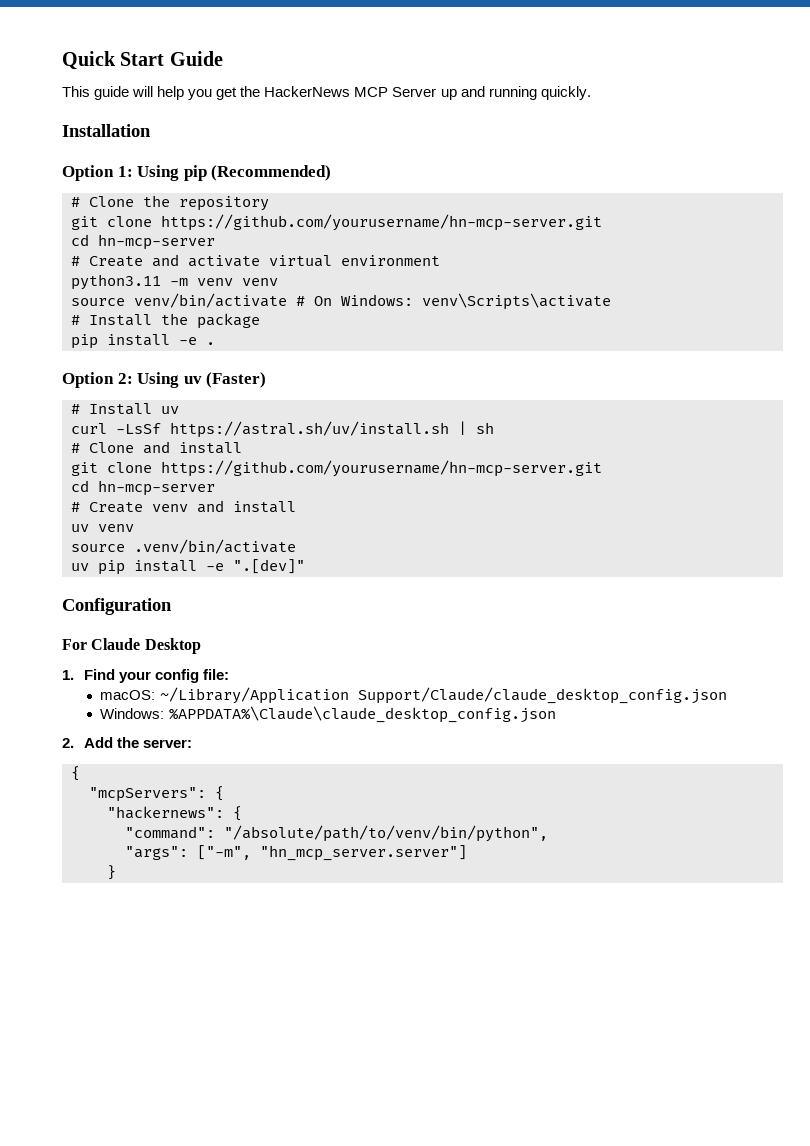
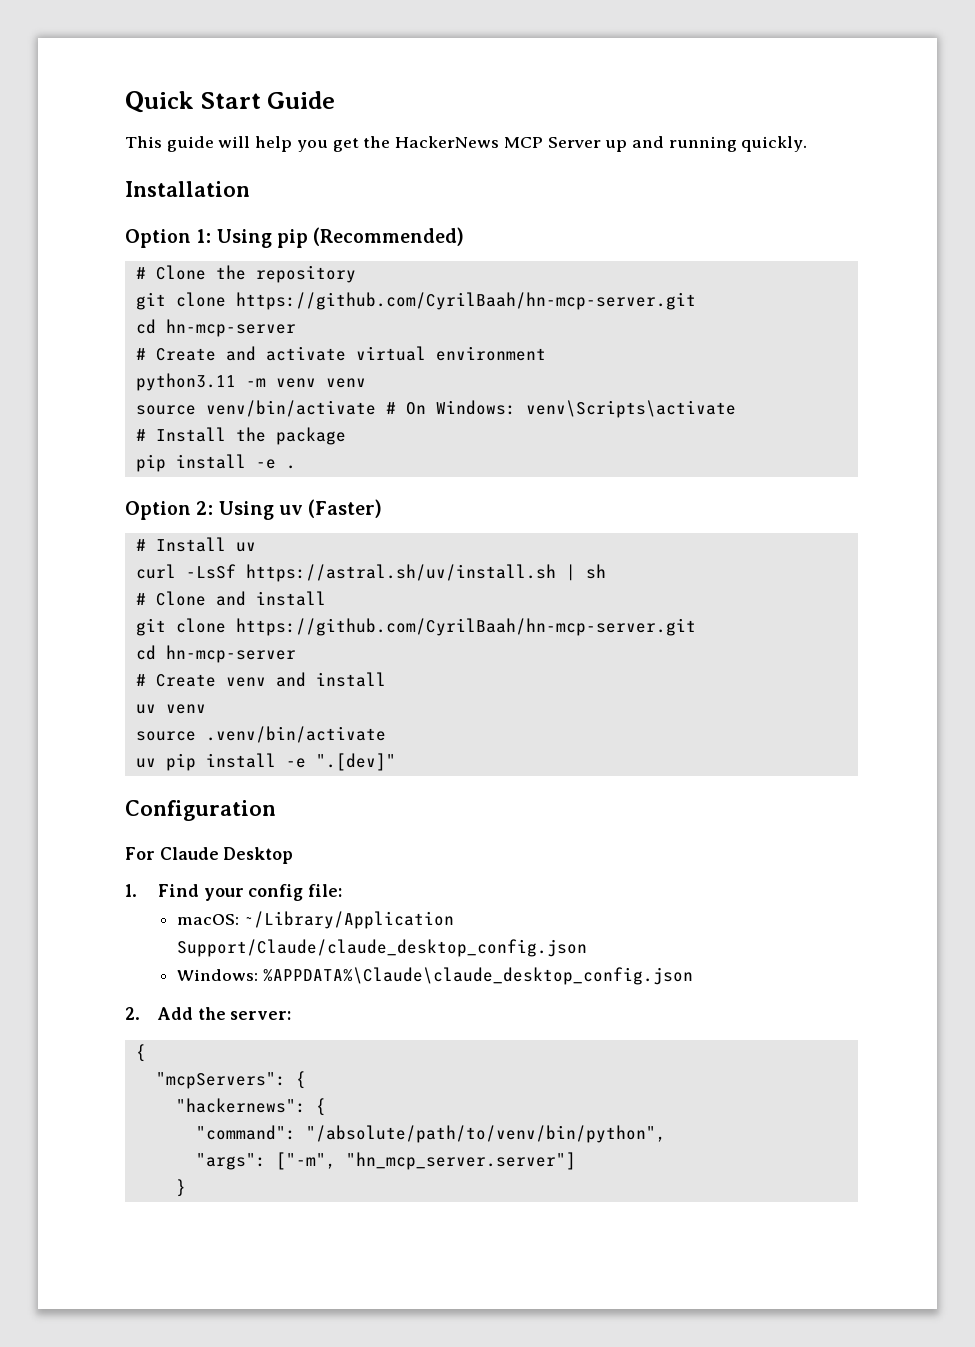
  # Clone the repository
- git clone https://github.com/yourusername/hn-mcp-server.git
+ git clone https://github.com/CyrilBaah/hn-mcp-server.git
  # Clone and install
- git clone https://github.com/yourusername/hn-mcp-server.git
+ git clone https://github.com/CyrilBaah/hn-mcp-server.git

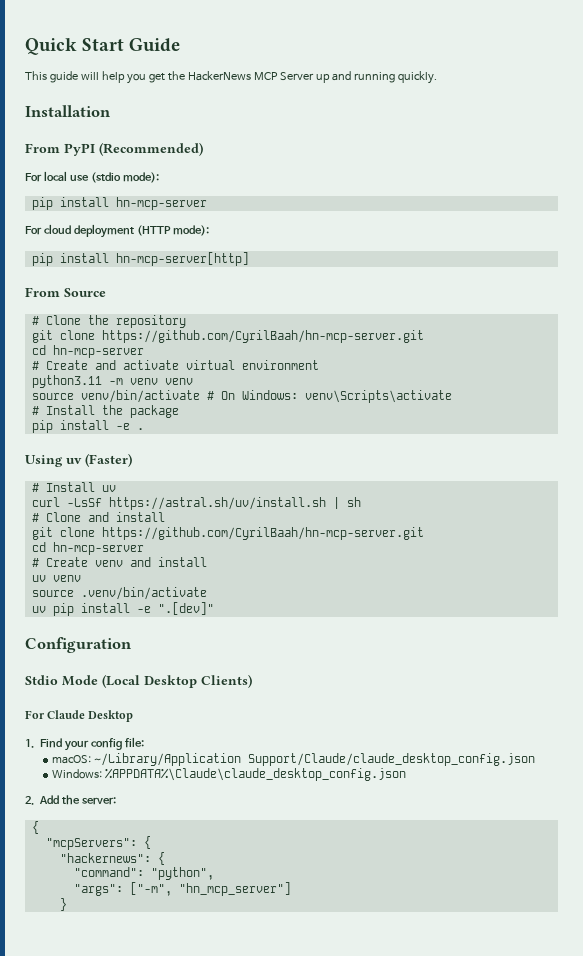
- Option 1: Using pip (Recommended)
+ From PyPI (Recommended)
+ For local use (stdio mode):
+ pip install hn-mcp-server
+ For cloud deployment (HTTP mode):
+ pip install hn-mcp-server[http]
+ From Source
- Option 2: Using uv (Faster)
+ Using uv (Faster)
+ Stdio Mode (Local Desktop Clients)
- "command": "/absolute/path/to/venv/bin/python",
+ "command": "python",
- "args": ["-m", "hn_mcp_server.server"]
+ "args": ["-m", "hn_mcp_server"]

